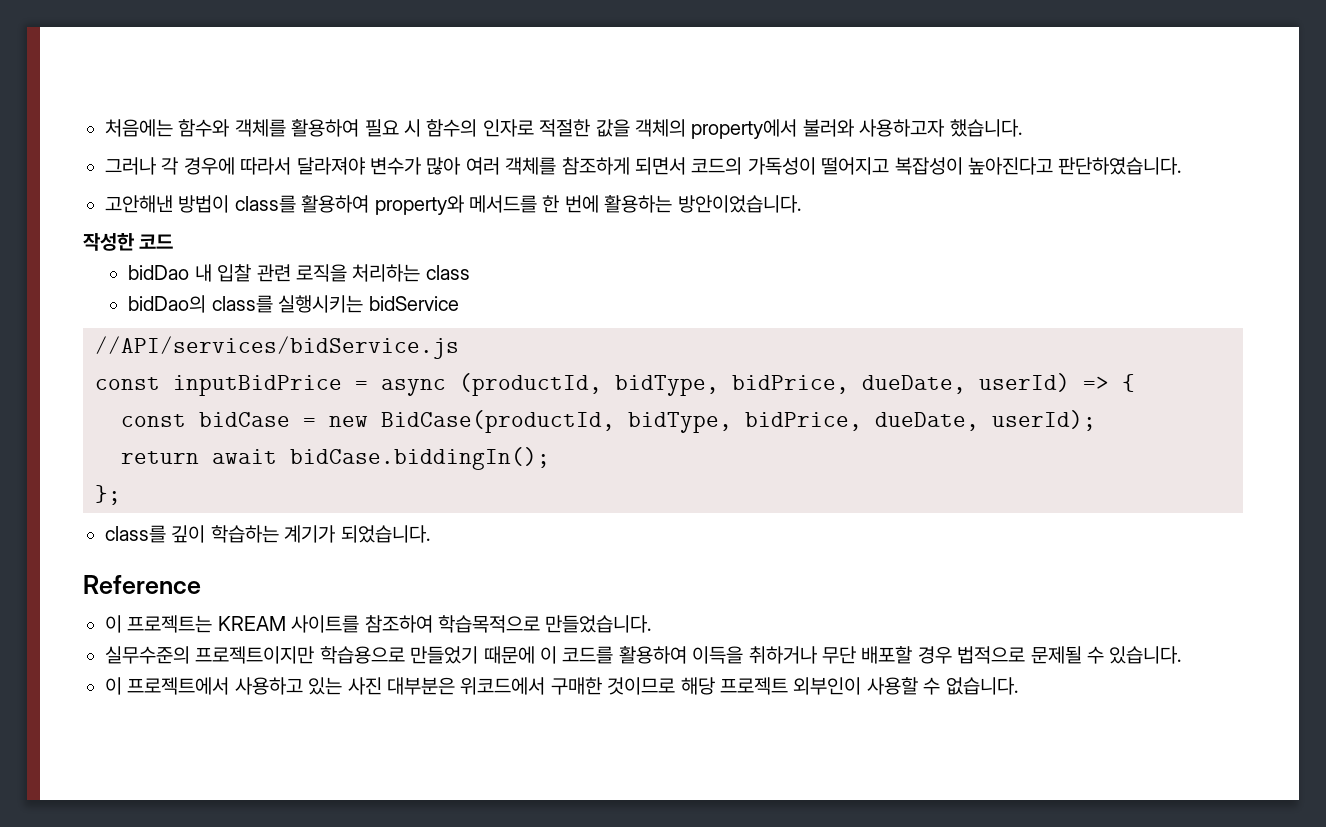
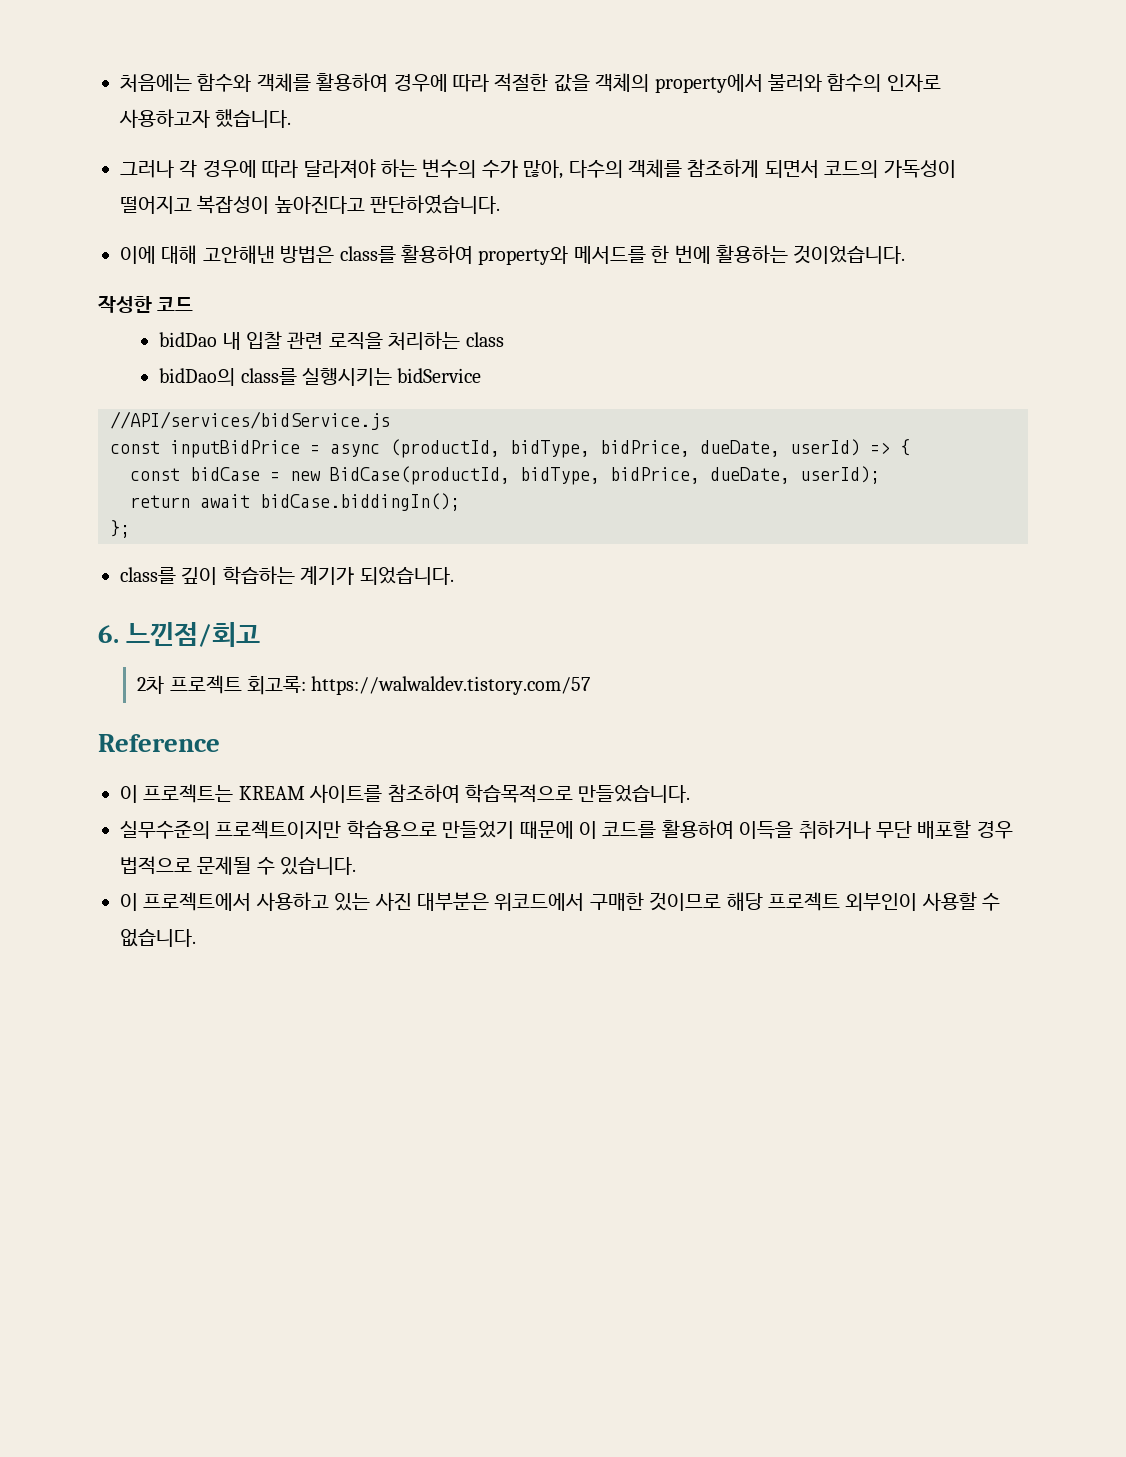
- 처음에는 함수와 객체를 활용하여 필요 시 함수의 인자로 적절한 값을 객체의 property에서 불러와 사용하고자 했습니다.
+ 처음에는 함수와 객체를 활용하여 경우에 따라 적절한 값을 객체의 property에서 불러와 함수의 인자로 사용하고자 했습니다.
- 그러나 각 경우에 따라서 달라져야 변수가 많아 여러 객체를 참조하게 되면서 코드의 가독성이 떨어지고 복잡성이 높아진다고 판단하였습니다.
+ 그러나 각 경우에 따라 달라져야 하는 변수의 수가 많아, 다수의 객체를 참조하게 되면서 코드의 가독성이 떨어지고 복잡성이 높아진다고 판단하였습니다.
- 고안해낸 방법이 class를 활용하여 property와 메서드를 한 번에 활용하는 방안이었습니다.
+ 이에 대해 고안해낸 방법은 class를 활용하여 property와 메서드를 한 번에 활용하는 것이었습니다.
+ 6. 느낀점/회고
+ 2차 프로젝트 회고록: https://walwaldev.tistory.com/57

